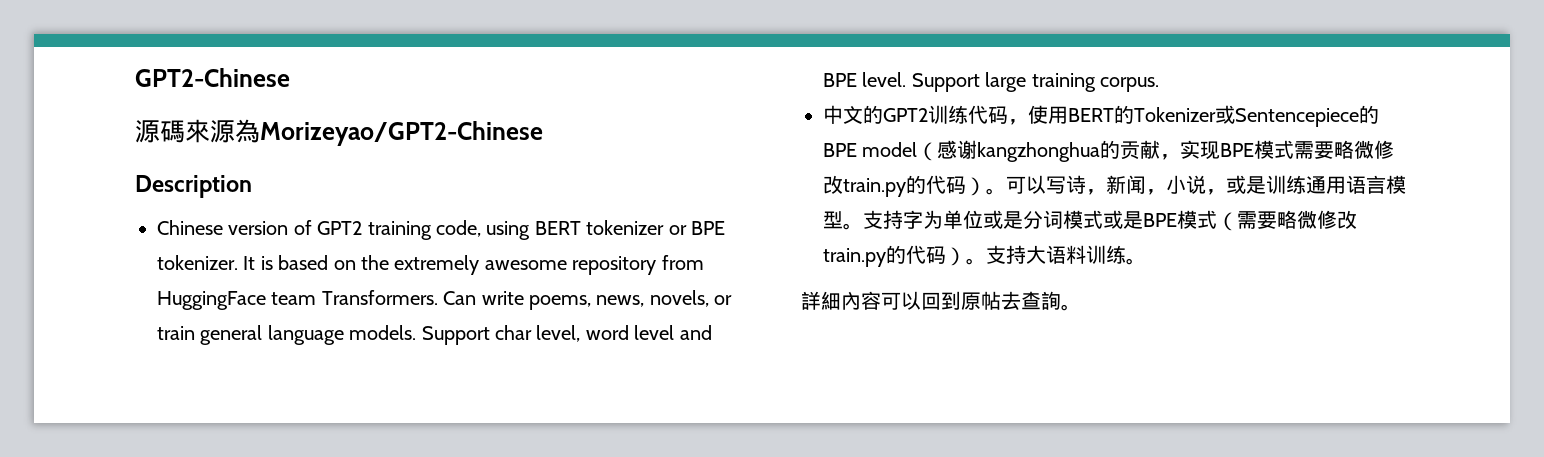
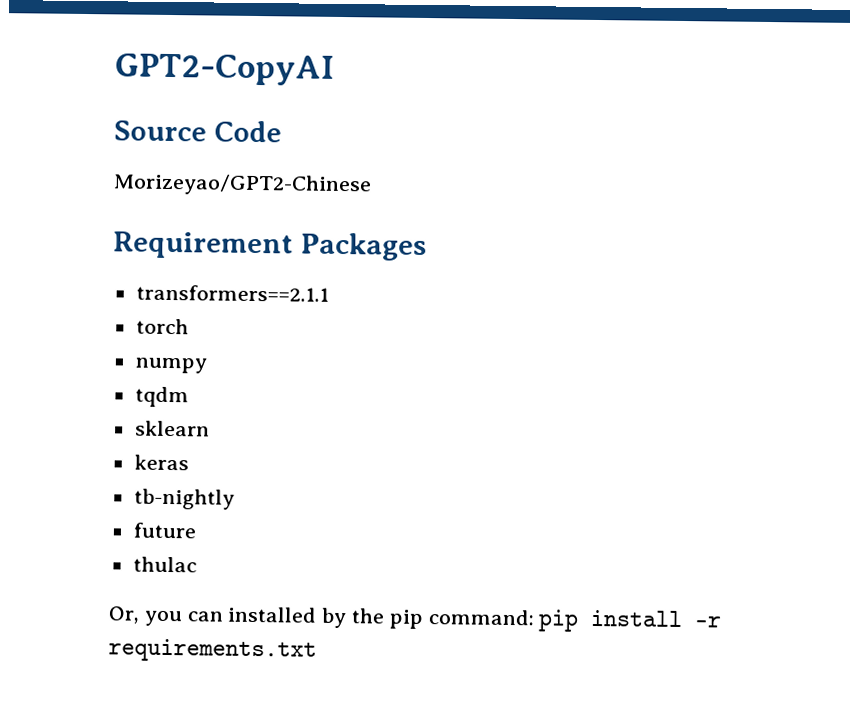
- GPT2-Chinese
- 源碼來源為Morizeyao/GPT2-Chinese
- Description
- Chinese version of GPT2 training code, using BERT tokenizer or BPE tokenizer. It is based on the extremely awesome repository from HuggingFace team Transformers. Can write poems, news, novels, or train general language models. Support char level, word level and BPE level. Support large training corpus.
- 中文的GPT2训练代码，使用BERT的Tokenizer或Sentencepiece的BPE model（感谢kangzhonghua的贡献，实现BPE模式需要略微修改train.py的代码）。可以写诗，新闻，小说，或是训练通用语言模型。支持字为单位或是分词模式或是BPE模式（需要略微修改train.py的代码）。支持大语料训练。
- 詳細內容可以回到原帖去查詢。
+ GPT2-CopyAI
+ Source Code
+ Morizeyao/GPT2-Chinese
+ Requirement Packages
+ transformers==2.1.1
+ torch
+ numpy
+ tqdm
+ sklearn
+ keras
+ tb-nightly
+ future
+ thulac
+ Or, you can installed by the pip command: pip install -r requirements.txt

